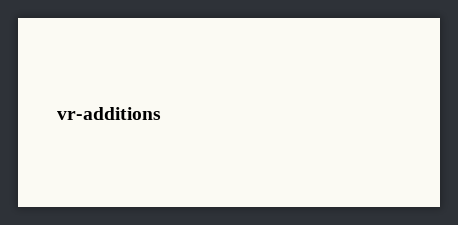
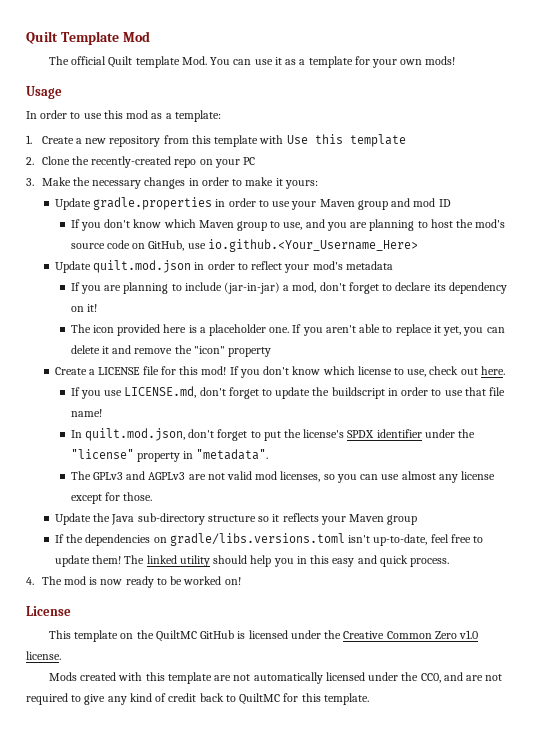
- vr-additions
+ Quilt Template Mod
+ The official Quilt template Mod. You can use it as a template for your own mods!
+ Usage
+ In order to use this mod as a template:
+ 1. Create a new repository from this template with Use this template
+ 2. Clone the recently-created repo on your PC
+ 3. Make the necessary changes in order to make it yours:
+ Update gradle.properties in order to use your Maven group and mod ID
+ If you don't know which Maven group to use, and you are planning to host the mod's source code on GitHub, use io.github.<Your_Username_Here>
+ Update quilt.mod.json in order to reflect your mod's metadata
+ If you are planning to include (jar-in-jar) a mod, don't forget to declare its dependency on it!
+ The icon provided here is a placeholder one. If you aren't able to replace it yet, you can delete it and remove the "icon" property
+ Create a LICENSE file for this mod! If you don't know which license to use, check out here.
+ If you use LICENSE.md, don't forget to update the buildscript in order to use that file name!
+ In quilt.mod.json, don't forget to put the license's SPDX identifier under the "license" property in "metadata".
+ The GPLv3 and AGPLv3 are not valid mod licenses, so you can use almost any license except for those.
+ Update the Java sub-directory structure so it reflects your Maven group
+ If the dependencies on gradle/libs.versions.toml isn't up-to-date, feel free to update them! The linked utility should help you in this easy and quick process.
+ 4. The mod is now ready to be worked on!
+ License
+ This template on the QuiltMC GitHub is licensed under the Creative Common Zero v1.0 license.
+ Mods created with this template are not automatically licensed under the CC0, and are not required to give any kind of credit back to QuiltMC for this template.

